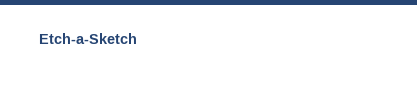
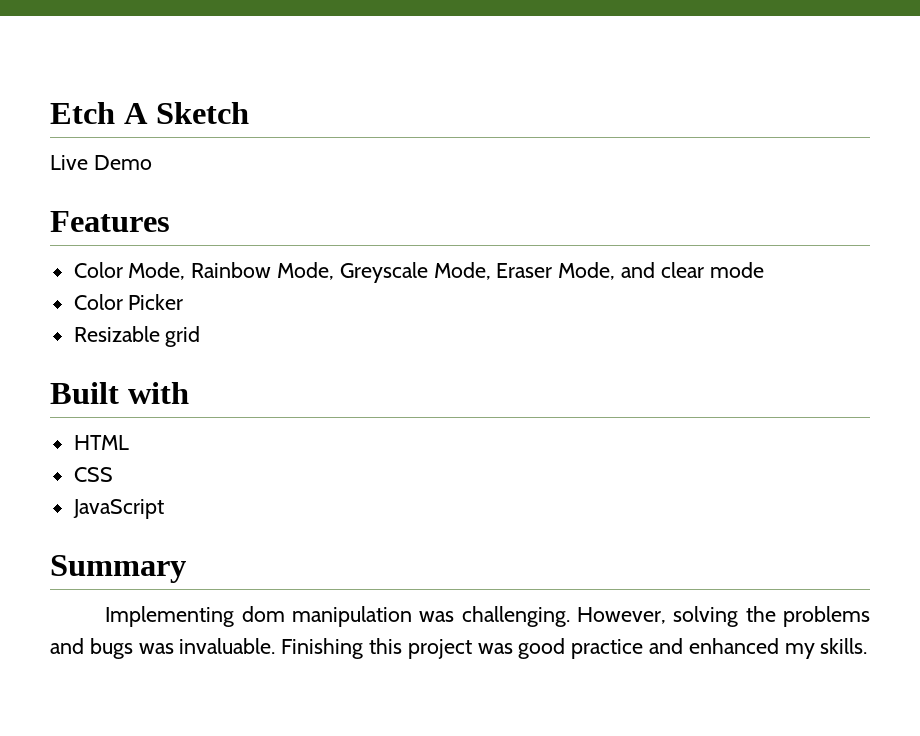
- Etch-a-Sketch
+ Etch A Sketch
+ Live Demo
+ Features
+ Color Mode, Rainbow Mode, Greyscale Mode, Eraser Mode, and clear mode
+ Color Picker
+ Resizable grid
+ Built with
+ HTML
+ CSS
+ JavaScript
+ Summary
+ Implementing dom manipulation was challenging. However, solving the problems and bugs was invaluable. Finishing this project was good practice and enhanced my skills.

